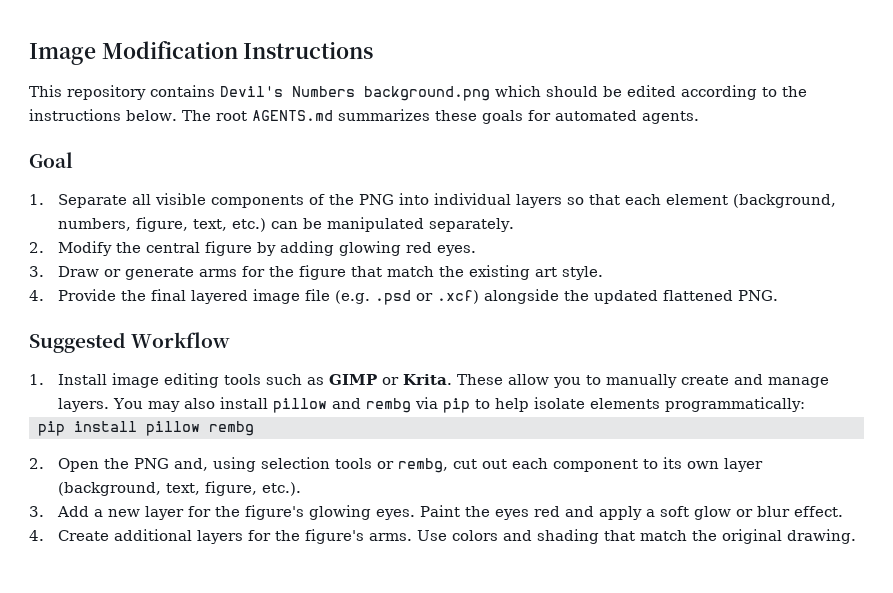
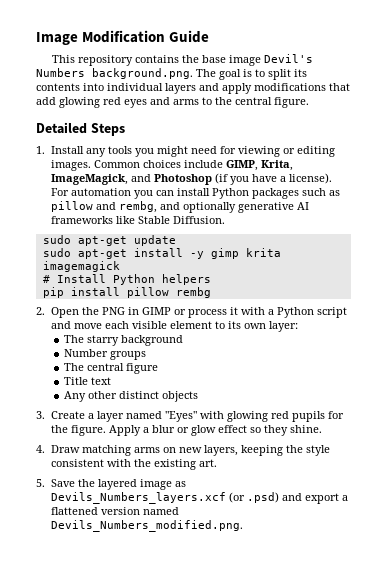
- Image Modification Instructions
+ Image Modification Guide
- This repository contains Devil's Numbers background.png which should be edited according to the instructions below. The root AGENTS.md summarizes these goals for automated agents.
- Goal
- 1. Separate all visible components of the PNG into individual layers so that each element (background, numbers, figure, text, etc.) can be manipulated separately.
- 2. Modify the central figure by adding glowing red eyes.
- 3. Draw or generate arms for the figure that match the existing art style.
- 4. Provide the final layered image file (e.g. .psd or .xcf) alongside the updated flattened PNG.
- Suggested Workflow
- 1. Install image editing tools such as GIMP or Krita. These allow you to manually create and manage layers. You may also install pillow and rembg via pip to help isolate elements programmatically:
+ This repository contains the base image Devil's Numbers background.png. The goal is to split its contents into individual layers and apply modifications that add glowing red eyes and arms to the central figure.
+ Detailed Steps
+ 1. Install any tools you might need for viewing or editing images. Common choices include GIMP, Krita, ImageMagick, and Photoshop (if you have a license). For automation you can install Python packages such as pillow and rembg, and optionally generative AI frameworks like Stable Diffusion.
+ sudo apt-get update
+ sudo apt-get install -y gimp krita imagemagick
+ # Install Python helpers
- 2. Open the PNG and, using selection tools or rembg, cut out each component to its own layer (background, text, figure, etc.).
- 3. Add a new layer for the figure's glowing eyes. Paint the eyes red and apply a soft glow or blur effect.
- 4. Create additional layers for the figure's arms. Use colors and shading that match the original drawing.
+ 2. Open the PNG in GIMP or process it with a Python script and move each visible element to its own layer:
+ The starry background
+ Number groups
+ The central figure
+ Title text
+ Any other distinct objects
+ 3. Create a layer named "Eyes" with glowing red pupils for the figure. Apply a blur or glow effect so they shine.
+ 4. Draw matching arms on new layers, keeping the style consistent with the existing art.
+ 5. Save the layered image as Devils_Numbers_layers.xcf (or .psd) and export a flattened version named Devils_Numbers_modified.png.

